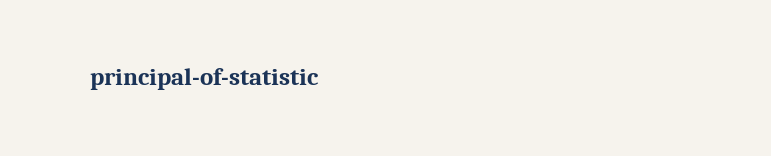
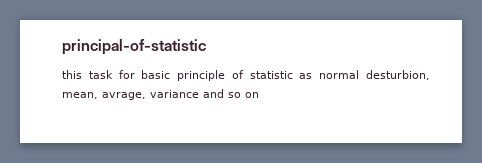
+ this task for basic principle of statistic as normal desturbion, mean, avrage, variance and so on

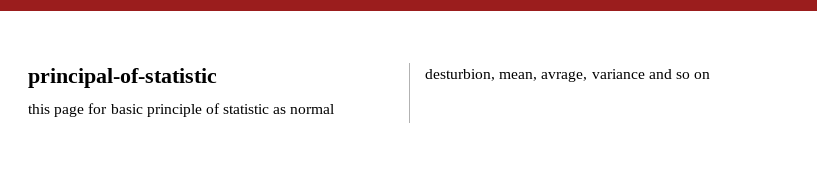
- this task for basic principle of statistic as normal desturbion, mean, avrage, variance and so on
+ this page for basic principle of statistic as normal desturbion, mean, avrage, variance and so on

